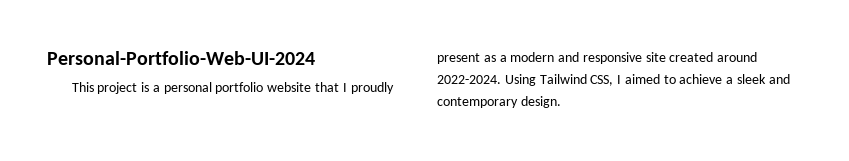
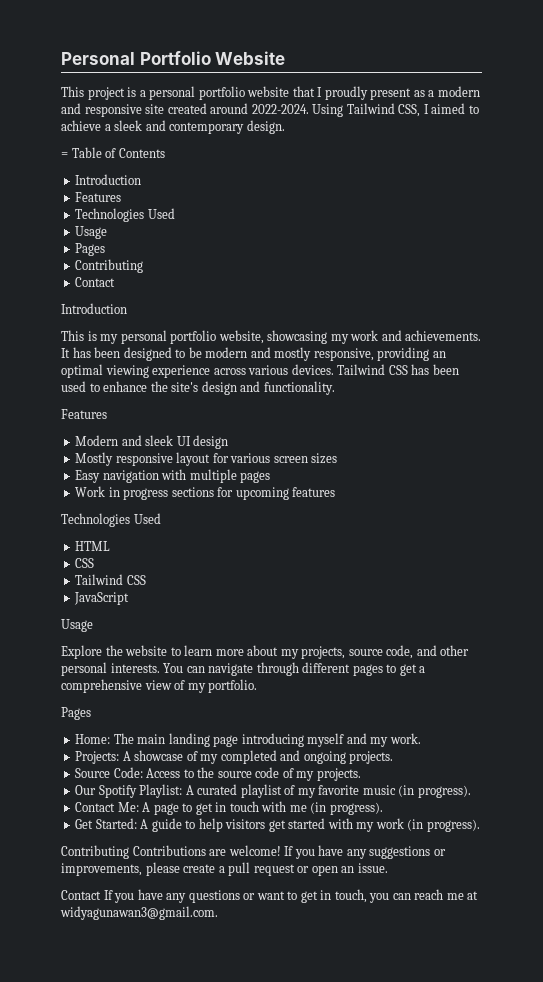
- Personal-Portfolio-Web-UI-2024
+ Personal Portfolio Website
+ = Table of Contents
+ Introduction
+ Features
+ Technologies Used
+ Usage
+ Pages
+ Contributing
+ Contact
+ Introduction
+ This is my personal portfolio website, showcasing my work and achievements. It has been designed to be modern and mostly responsive, providing an optimal viewing experience across various devices. Tailwind CSS has been used to enhance the site's design and functionality.
+ Features
+ Modern and sleek UI design
+ Mostly responsive layout for various screen sizes
+ Easy navigation with multiple pages
+ Work in progress sections for upcoming features
+ Technologies Used
+ HTML
+ CSS
+ Tailwind CSS
+ JavaScript
+ Usage
+ Explore the website to learn more about my projects, source code, and other personal interests. You can navigate through different pages to get a comprehensive view of my portfolio.
+ Pages
+ Home: The main landing page introducing myself and my work.
+ Projects: A showcase of my completed and ongoing projects.
+ Source Code: Access to the source code of my projects.
+ Our Spotify Playlist: A curated playlist of my favorite music (in progress).
+ Contact Me: A page to get in touch with me (in progress).
+ Get Started: A guide to help visitors get started with my work (in progress).
+ Contributing Contributions are welcome! If you have any suggestions or improvements, please create a pull request or open an issue.
+ Contact If you have any questions or want to get in touch, you can reach me at widyagunawan3@gmail.com.

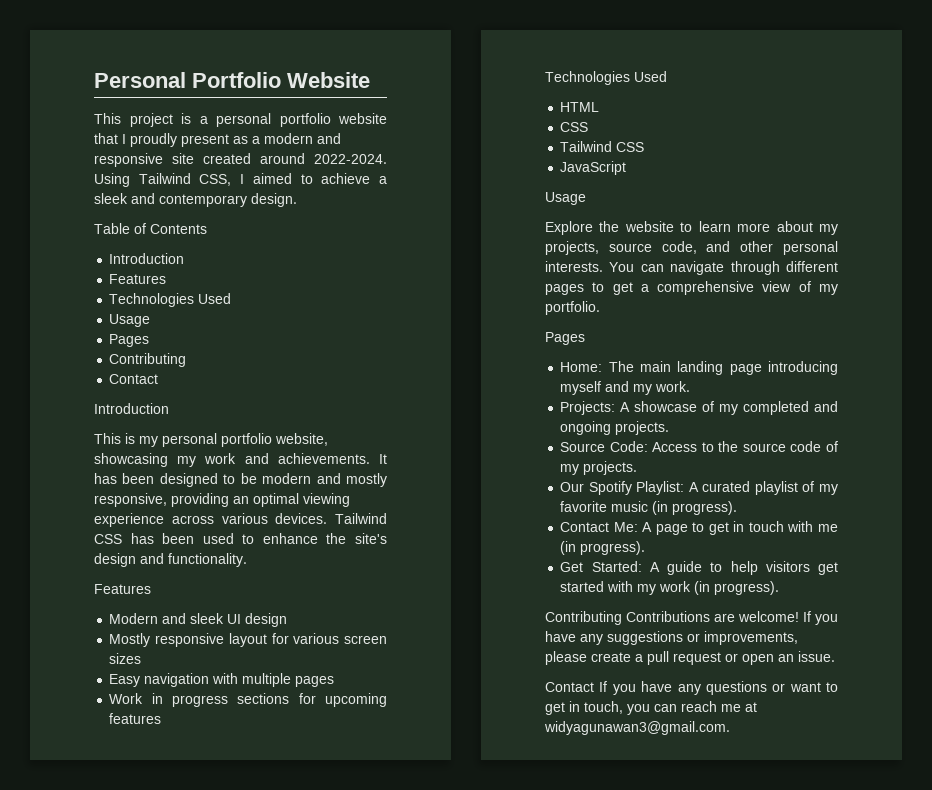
- = Table of Contents
+ Table of Contents

